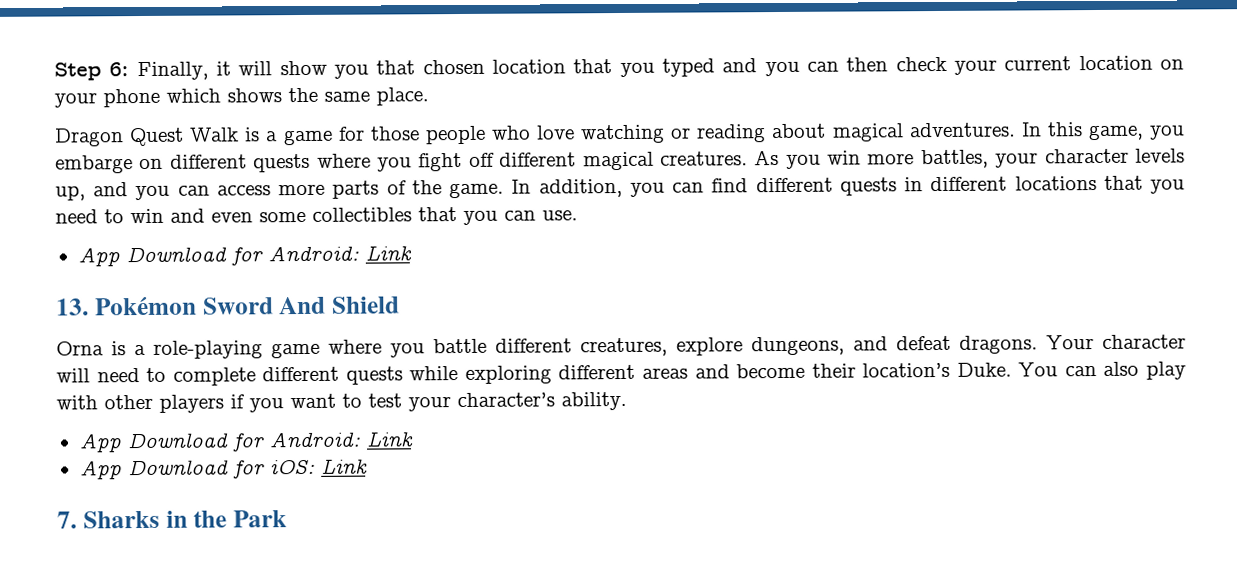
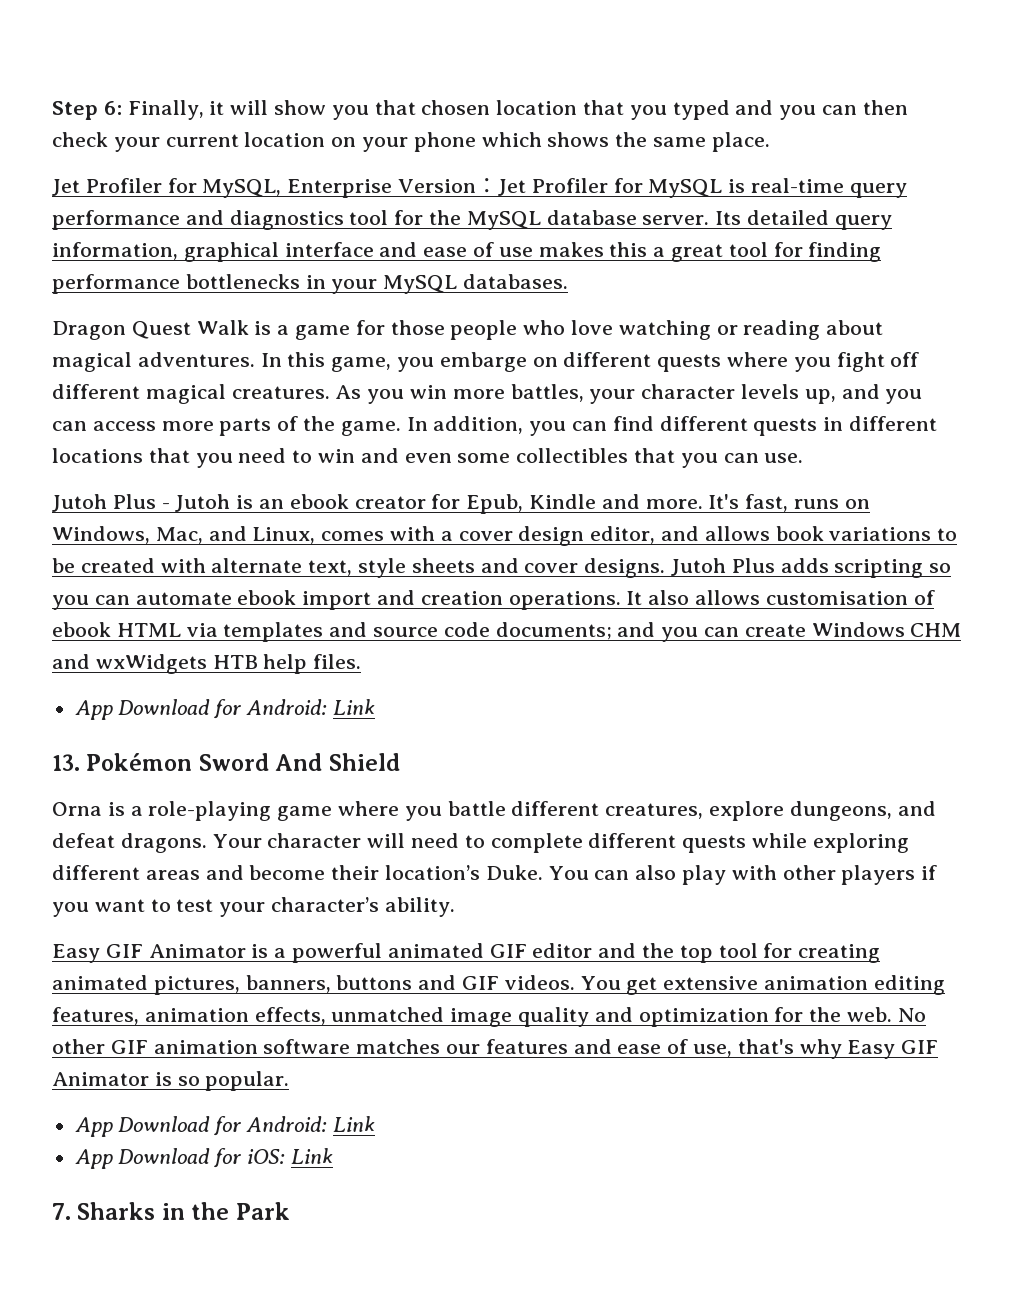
+ Jet Profiler for MySQL, Enterprise Version：Jet Profiler for MySQL is real-time query performance and diagnostics tool for the MySQL database server. Its detailed query information, graphical interface and ease of use makes this a great tool for finding performance bottlenecks in your MySQL databases.
+ Jutoh Plus - Jutoh is an ebook creator for Epub, Kindle and more. It's fast, runs on Windows, Mac, and Linux, comes with a cover design editor, and allows book variations to be created with alternate text, style sheets and cover designs. Jutoh Plus adds scripting so you can automate ebook import and creation operations. It also allows customisation of ebook HTML via templates and source code documents; and you can create Windows CHM and wxWidgets HTB help files.
+ Easy GIF Animator is a powerful animated GIF editor and the top tool for creating animated pictures, banners, buttons and GIF videos. You get extensive animation editing features, animation effects, unmatched image quality and optimization for the web. No other GIF animation software matches our features and ease of use, that's why Easy GIF Animator is so popular.

